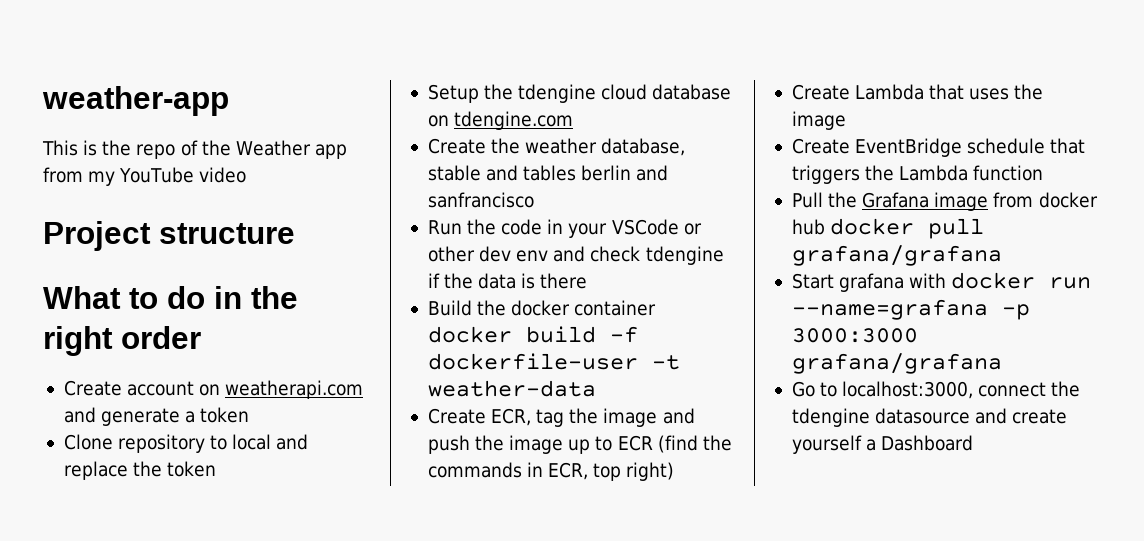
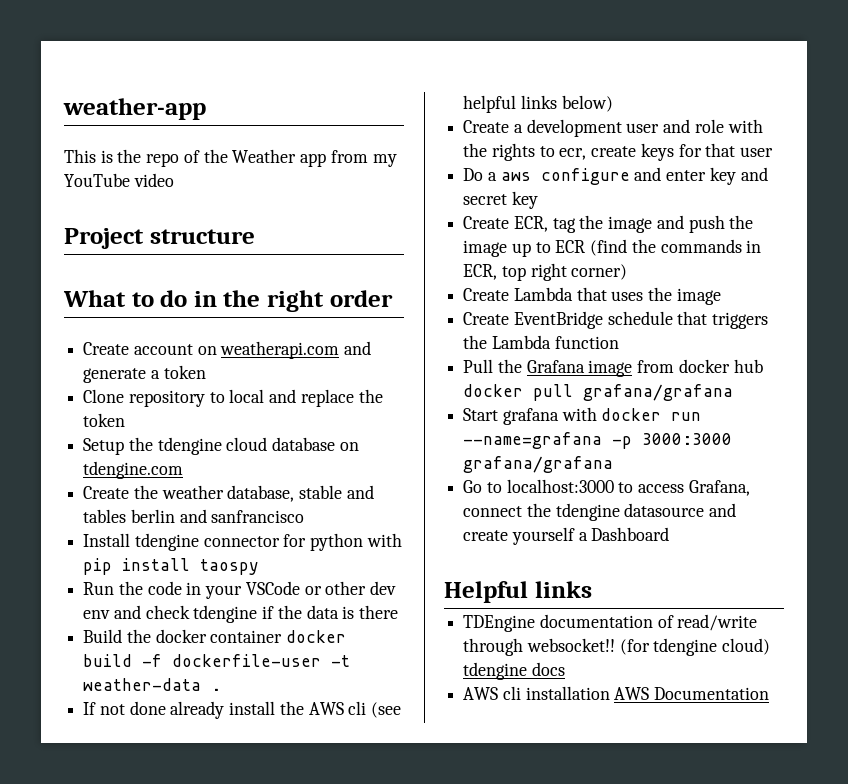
+ Install tdengine connector for python with pip install taospy
- Build the docker container docker build -f dockerfile-user -t weather-data
+ Build the docker container docker build -f dockerfile-user -t weather-data .
+ If not done already install the AWS cli (see helpful links below)
+ Create a development user and role with the rights to ecr, create keys for that user
+ Do a aws configure and enter key and secret key
- Create ECR, tag the image and push the image up to ECR (find the commands in ECR, top right)
+ Create ECR, tag the image and push the image up to ECR (find the commands in ECR, top right corner)
- Go to localhost:3000, connect the tdengine datasource and create yourself a Dashboard
+ Go to localhost:3000 to access Grafana, connect the tdengine datasource and create yourself a Dashboard
+ Helpful links
+ TDEngine documentation of read/write through websocket!! (for tdengine cloud) tdengine docs
+ AWS cli installation AWS Documentation

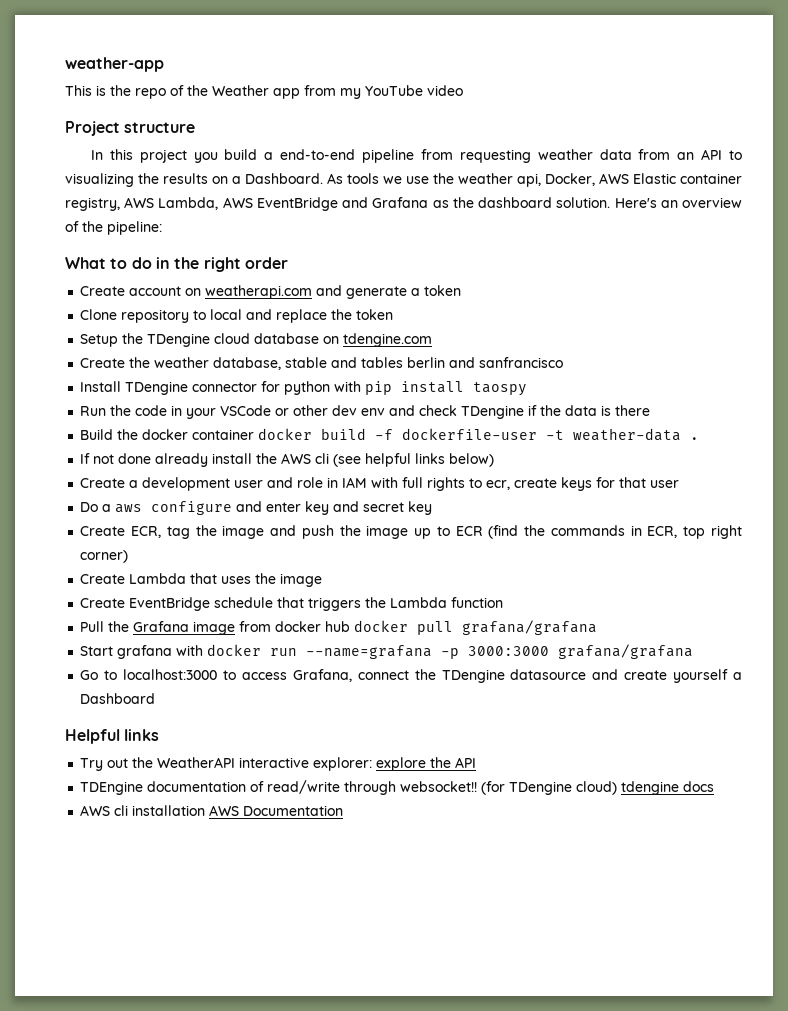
+ In this project you build a end-to-end pipeline from requesting weather data from an API to visualizing the results on a Dashboard. As tools we use the weather api, Docker, AWS Elastic container registry, AWS Lambda, AWS EventBridge and Grafana as the dashboard solution. Here's an overview of the pipeline:
- Setup the tdengine cloud database on tdengine.com
+ Setup the TDengine cloud database on tdengine.com
- Install tdengine connector for python with pip install taospy
+ Install TDengine connector for python with pip install taospy
- Run the code in your VSCode or other dev env and check tdengine if the data is there
+ Run the code in your VSCode or other dev env and check TDengine if the data is there
- Create a development user and role with the rights to ecr, create keys for that user
+ Create a development user and role in IAM with full rights to ecr, create keys for that user
- Go to localhost:3000 to access Grafana, connect the tdengine datasource and create yourself a Dashboard
+ Go to localhost:3000 to access Grafana, connect the TDengine datasource and create yourself a Dashboard
+ Try out the WeatherAPI interactive explorer: explore the API
- (for tdengine cloud) tdengine docs
+ (for TDengine cloud) tdengine docs

